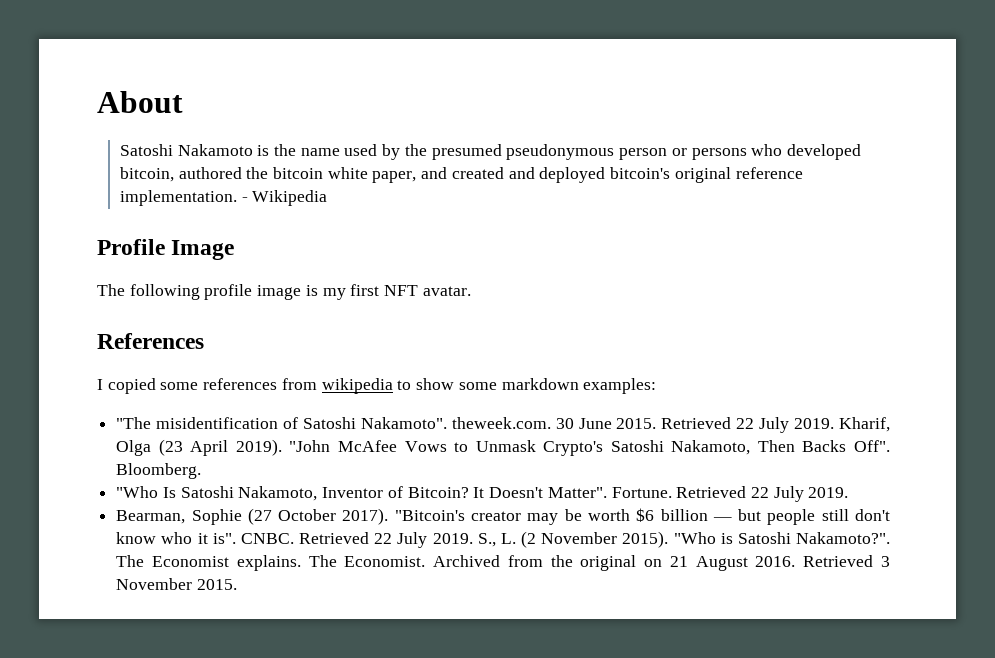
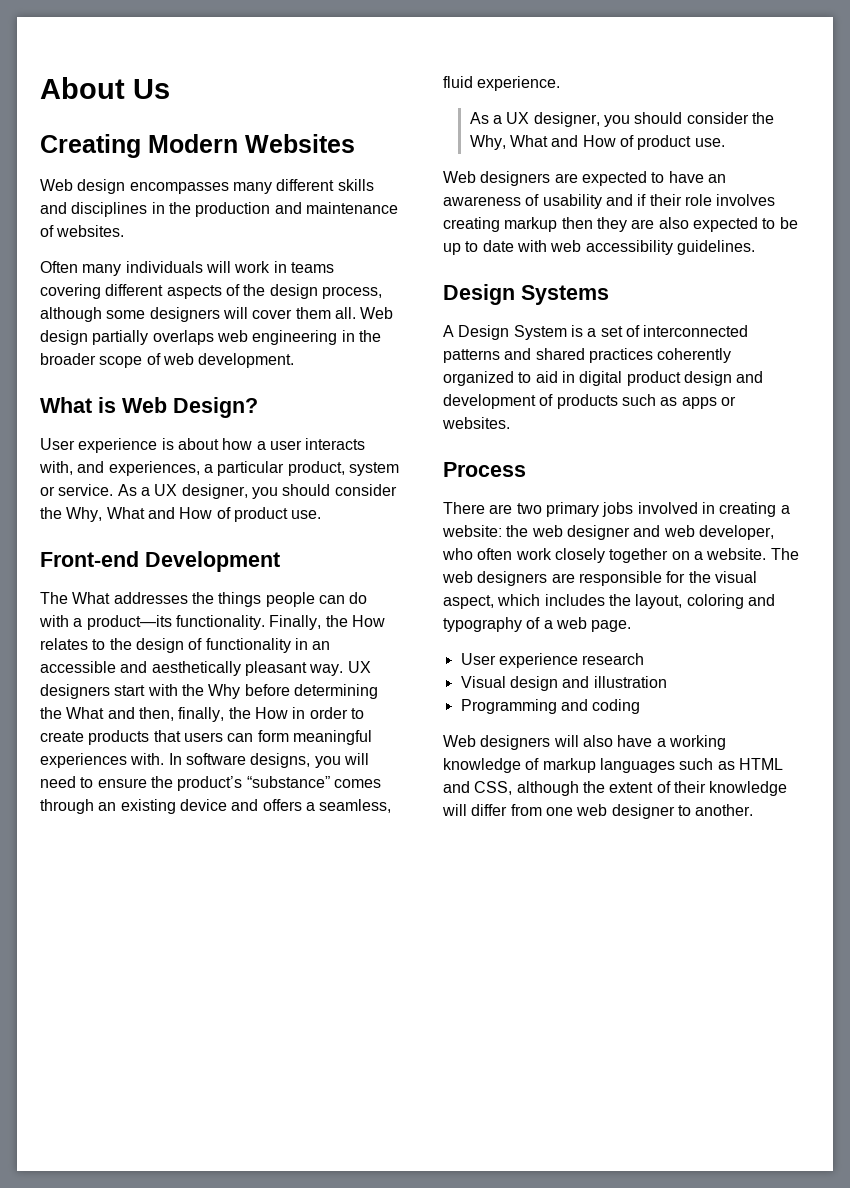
- About
- Satoshi Nakamoto is the name used by the presumed pseudonymous person or persons who developed bitcoin, authored the bitcoin white paper, and created and deployed bitcoin's original reference implementation. - Wikipedia
- Profile Image
- The following profile image is my first NFT avatar.
- References
- I copied some references from wikipedia to show some markdown examples:
- "The misidentification of Satoshi Nakamoto". theweek.com. 30 June 2015. Retrieved 22 July 2019. Kharif, Olga (23 April 2019). "John McAfee Vows to Unmask Crypto's Satoshi Nakamoto, Then Backs Off". Bloomberg.
- "Who Is Satoshi Nakamoto, Inventor of Bitcoin? It Doesn't Matter". Fortune. Retrieved 22 July 2019.
- Bearman, Sophie (27 October 2017). "Bitcoin's creator may be worth $6 billion — but people still don't know who it is". CNBC. Retrieved 22 July 2019. S., L. (2 November 2015). "Who is Satoshi Nakamoto?". The Economist explains. The Economist. Archived from the original on 21 August 2016. Retrieved 3 November 2015.
+ About Us
+ Creating Modern Websites
+ Web design encompasses many different skills and disciplines in the production and maintenance of websites.
+ Often many individuals will work in teams covering different aspects of the design process, although some designers will cover them all. Web design partially overlaps web engineering in the broader scope of web development.
+ What is Web Design?
+ User experience is about how a user interacts with, and experiences, a particular product, system or service. As a UX designer, you should consider the Why, What and How of product use.
+ Front-end Development
+ The What addresses the things people can do with a product—its functionality. Finally, the How relates to the design of functionality in an accessible and aesthetically pleasant way. UX designers start with the Why before determining the What and then, finally, the How in order to create products that users can form meaningful experiences with. In software designs, you will need to ensure the product’s “substance” comes through an existing device and offers a seamless, fluid experience.
+ As a UX designer, you should consider the Why, What and How of product use.
+ Web designers are expected to have an awareness of usability and if their role involves creating markup then they are also expected to be up to date with web accessibility guidelines.
+ Design Systems
+ A Design System is a set of interconnected patterns and shared practices coherently organized to aid in digital product design and development of products such as apps or websites.
+ Process
+ There are two primary jobs involved in creating a website: the web designer and web developer, who often work closely together on a website. The web designers are responsible for the visual aspect, which includes the layout, coloring and typography of a web page.
+ User experience research
+ Visual design and illustration
+ Programming and coding
+ Web designers will also have a working knowledge of markup languages such as HTML and CSS, although the extent of their knowledge will differ from one web designer to another.

